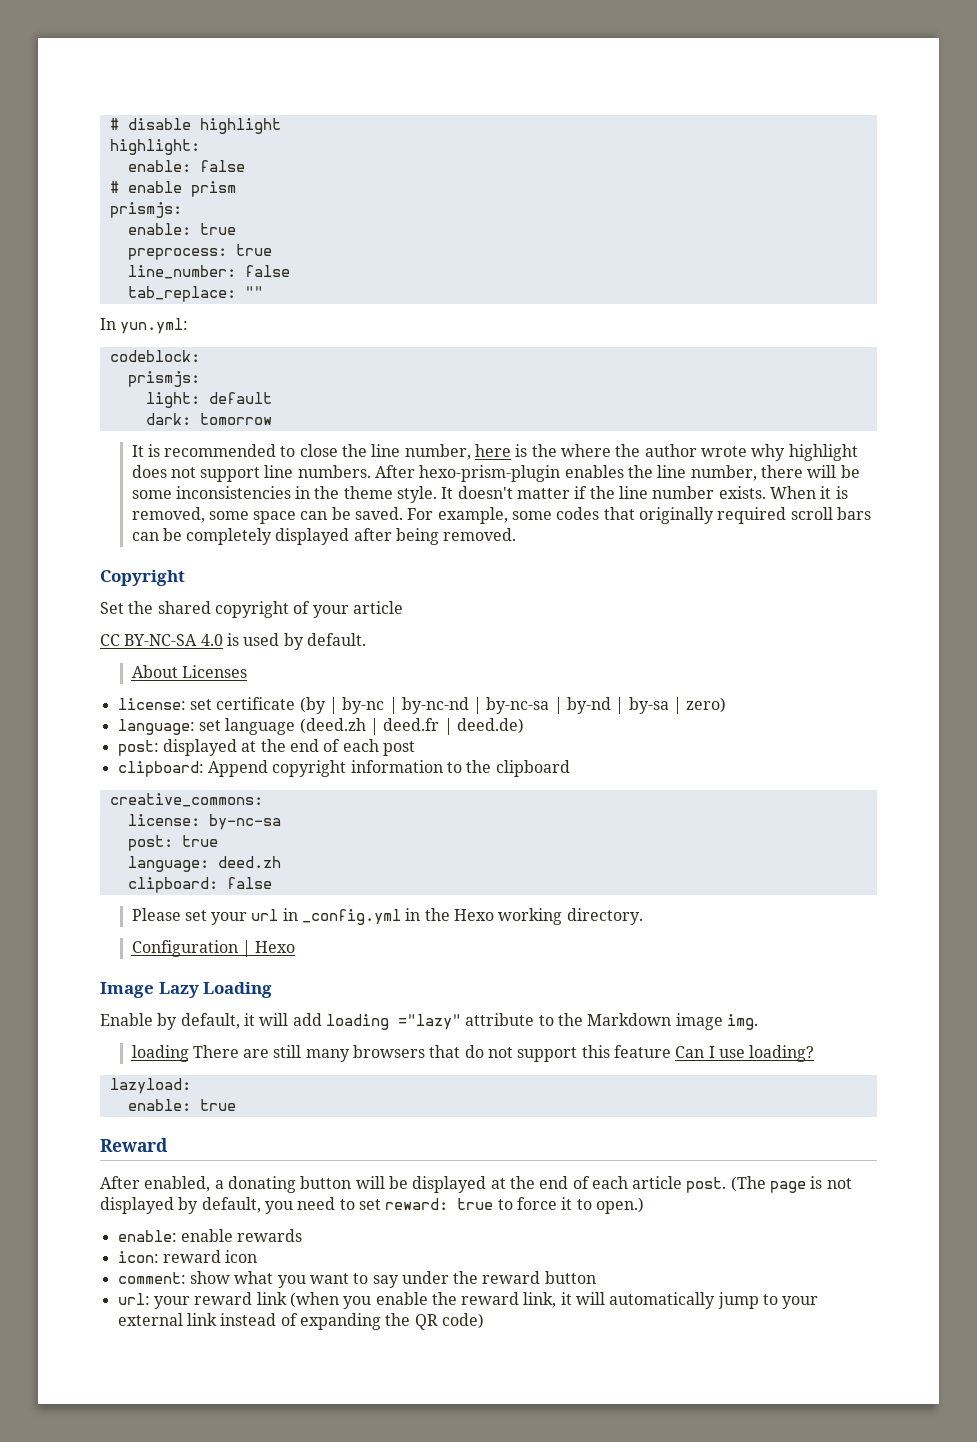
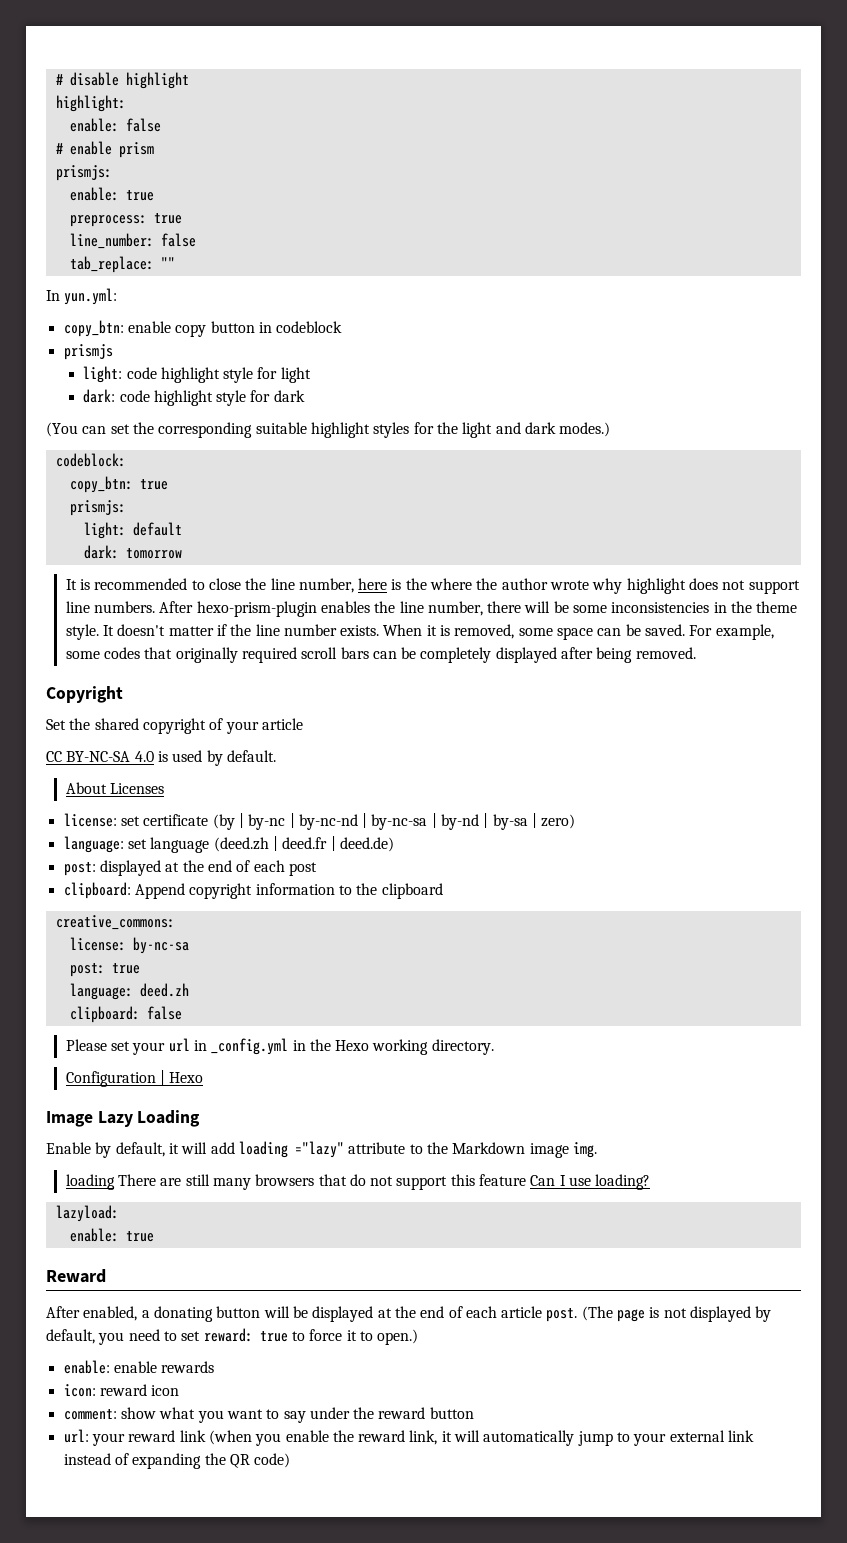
+ copy_btn: enable copy button in codeblock
+ prismjs
+ light: code highlight style for light
+ dark: code highlight style for dark
+ (You can set the corresponding suitable highlight styles for the light and dark modes.)
+ copy_btn: true

